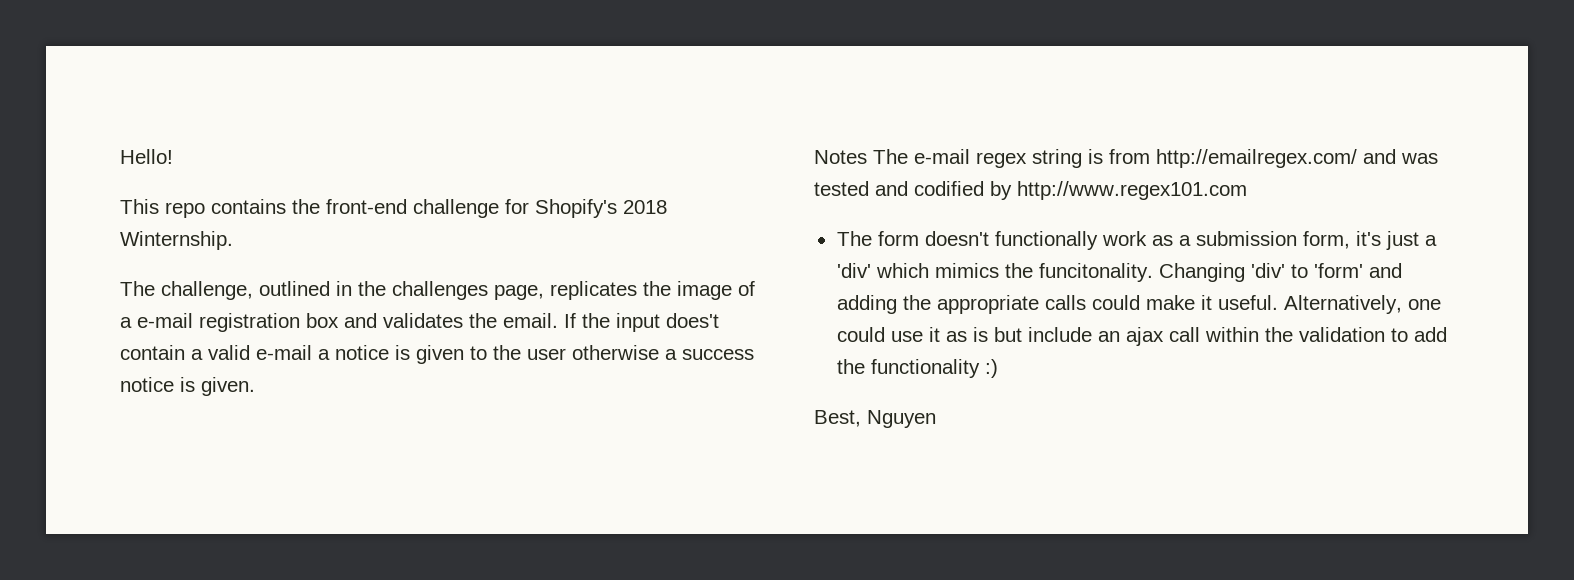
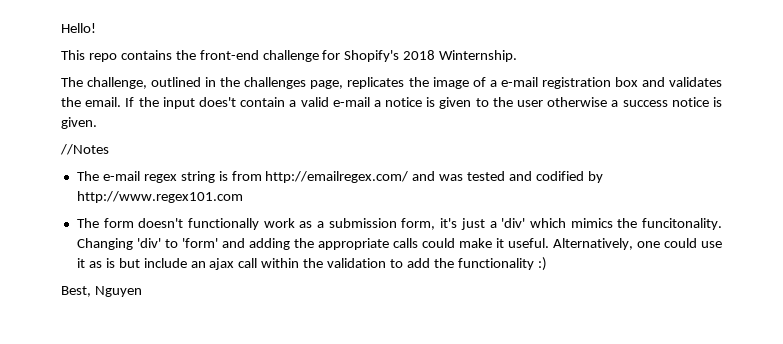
- Notes The e-mail regex string is from http://emailregex.com/ and was tested and codified by http://www.regex101.com
+ //Notes
+ The e-mail regex string is from http://emailregex.com/ and was tested and codified by http://www.regex101.com

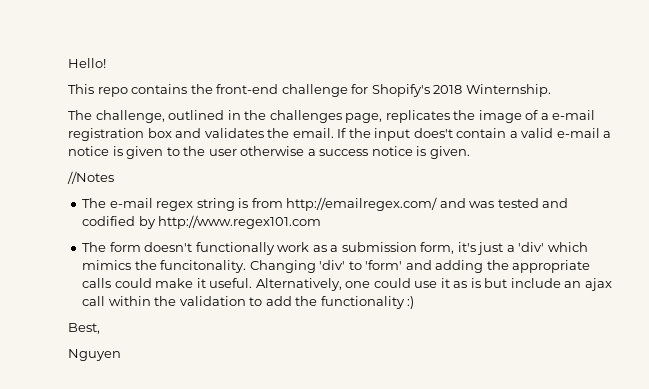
- Best, Nguyen
+ Best,
+ Nguyen

